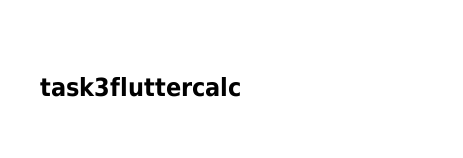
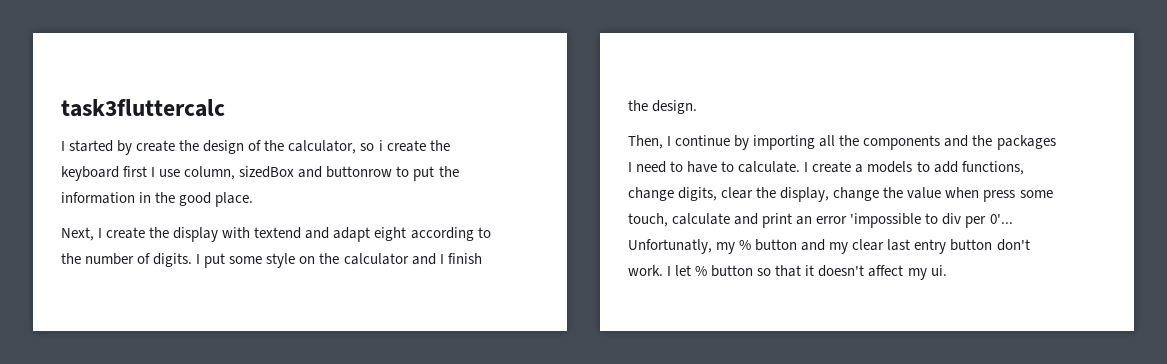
+ I started by create the design of the calculator, so i create the keyboard first I use column, sizedBox and buttonrow to put the information in the good place.
+ Next, I create the display with textend and adapt eight according to the number of digits. I put some style on the calculator and I finish the design.
+ Then, I continue by importing all the components and the packages I need to have to calculate. I create a models to add functions, change digits, clear the display, change the value when press some touch, calculate and print an error 'impossible to div per 0'... Unfortunatly, my % button and my clear last entry button don't work. I let % button so that it doesn't affect my ui.

